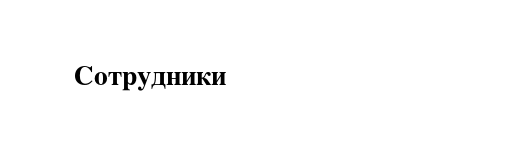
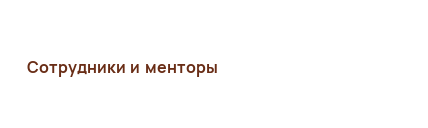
- Сотрудники
+ Сотрудники и менторы

